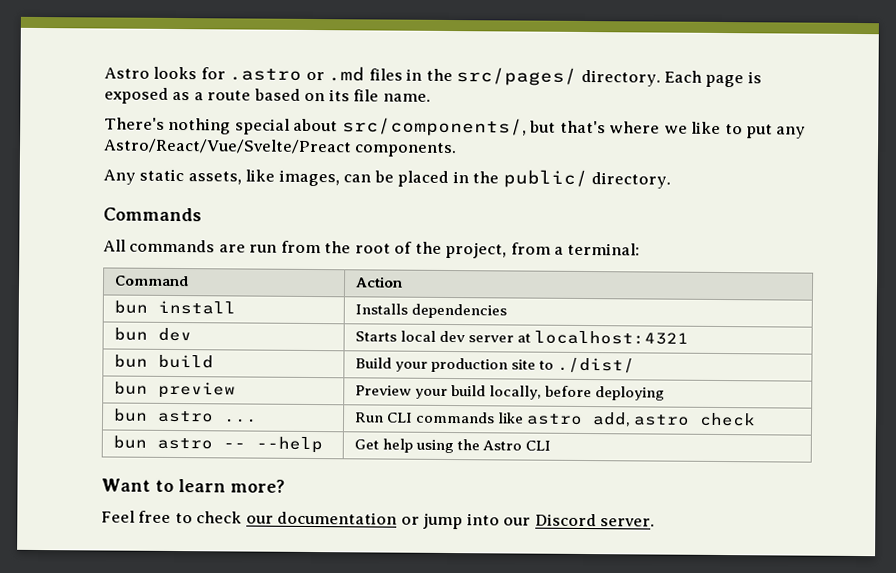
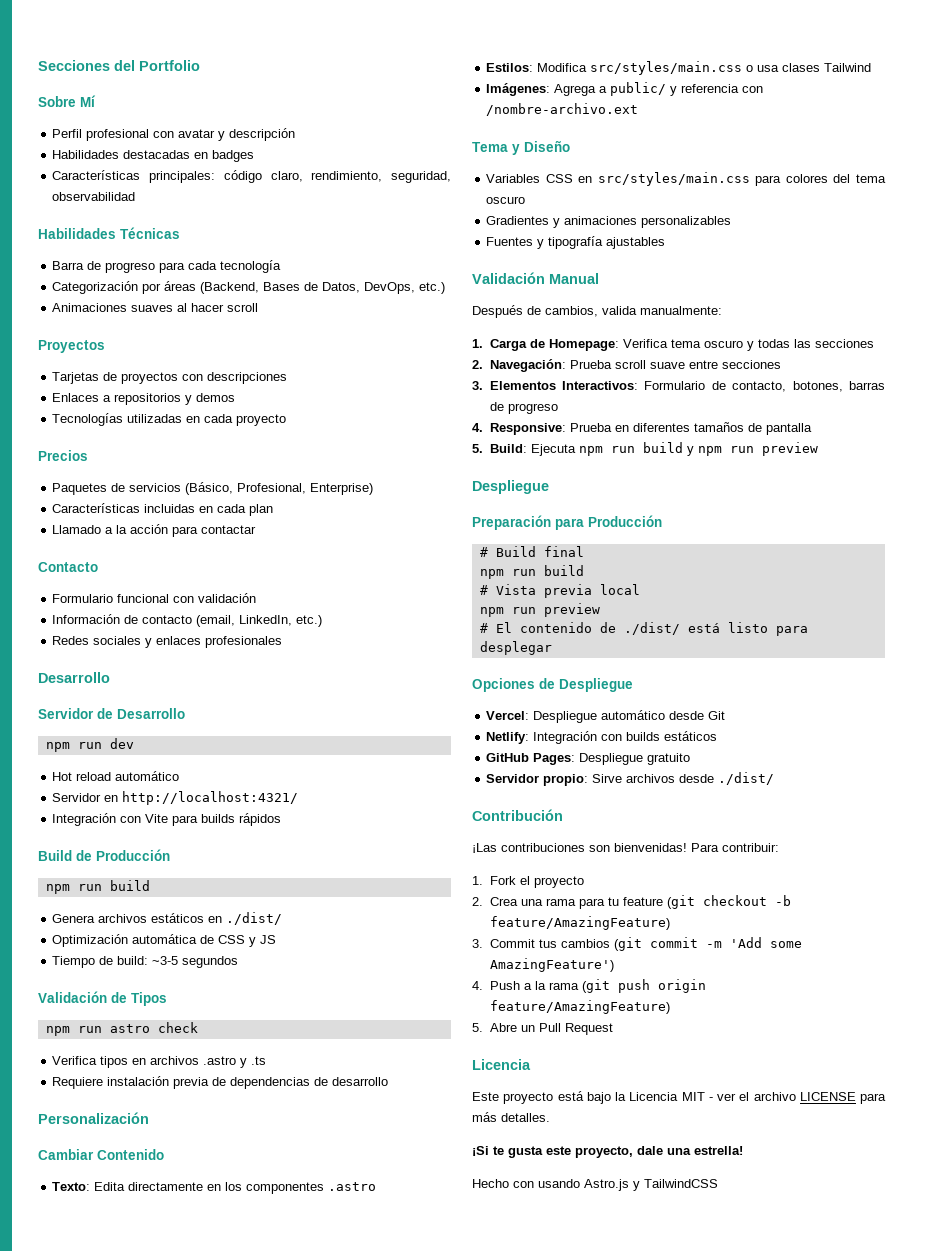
- Astro looks for .astro or .md files in the src/pages/ directory. Each page is exposed as a route based on its file name.
- There's nothing special about src/components/, but that's where we like to put any Astro/React/Vue/Svelte/Preact components.
- Any static assets, like images, can be placed in the public/ directory.
- Commands
- All commands are run from the root of the project, from a terminal:
- Command | Action
- bun install | Installs dependencies
- bun dev | Starts local dev server at localhost:4321
- bun build | Build your production site to ./dist/
- bun preview | Preview your build locally, before deploying
- bun astro ... | Run CLI commands like astro add, astro check
- bun astro -- --help | Get help using the Astro CLI
- Want to learn more?
- Feel free to check our documentation or jump into our Discord server.
+ Secciones del Portfolio
+ Sobre Mí
+ Perfil profesional con avatar y descripción
+ Habilidades destacadas en badges
+ Características principales: código claro, rendimiento, seguridad, observabilidad
+ Habilidades Técnicas
+ Barra de progreso para cada tecnología
+ Categorización por áreas (Backend, Bases de Datos, DevOps, etc.)
+ Animaciones suaves al hacer scroll
+ Proyectos
+ Tarjetas de proyectos con descripciones
+ Enlaces a repositorios y demos
+ Tecnologías utilizadas en cada proyecto
+ Precios
+ Paquetes de servicios (Básico, Profesional, Enterprise)
+ Características incluidas en cada plan
+ Llamado a la acción para contactar
+ Contacto
+ Formulario funcional con validación
+ Información de contacto (email, LinkedIn, etc.)
+ Redes sociales y enlaces profesionales
+ Desarrollo
+ Servidor de Desarrollo
+ npm run dev
+ Hot reload automático
+ Servidor en http://localhost:4321/
+ Integración con Vite para builds rápidos
+ Build de Producción
+ npm run build
+ Genera archivos estáticos en ./dist/
+ Optimización automática de CSS y JS
+ Tiempo de build: ~3-5 segundos
+ Validación de Tipos
+ npm run astro check
+ Verifica tipos en archivos .astro y .ts
+ Requiere instalación previa de dependencias de desarrollo
+ Personalización
+ Cambiar Contenido
+ Texto: Edita directamente en los componentes .astro
+ Estilos: Modifica src/styles/main.css o usa clases Tailwind
+ Imágenes: Agrega a public/ y referencia con /nombre-archivo.ext
+ Tema y Diseño
+ Variables CSS en src/styles/main.css para colores del tema oscuro
+ Gradientes y animaciones personalizables
+ Fuentes y tipografía ajustables
+ Validación Manual
+ Después de cambios, valida manualmente:
+ 1. Carga de Homepage: Verifica tema oscuro y todas las secciones
+ 2. Navegación: Prueba scroll suave entre secciones
+ 3. Elementos Interactivos: Formulario de contacto, botones, barras de progreso
+ 4. Responsive: Prueba en diferentes tamaños de pantalla
+ 5. Build: Ejecuta npm run build y npm run preview
+ Despliegue
+ Preparación para Producción
+ # Build final
+ npm run build
+ # Vista previa local
+ npm run preview
+ # El contenido de ./dist/ está listo para desplegar
+ Opciones de Despliegue
+ Vercel: Despliegue automático desde Git
+ Netlify: Integración con builds estáticos
+ GitHub Pages: Despliegue gratuito
+ Servidor propio: Sirve archivos desde ./dist/
+ Contribución
+ ¡Las contribuciones son bienvenidas! Para contribuir:
+ 1. Fork el proyecto
+ 2. Crea una rama para tu feature (git checkout -b feature/AmazingFeature)
+ 3. Commit tus cambios (git commit -m 'Add some AmazingFeature')
+ 4. Push a la rama (git push origin feature/AmazingFeature)
+ 5. Abre un Pull Request
+ Licencia
+ Este proyecto está bajo la Licencia MIT - ver el archivo LICENSE para más detalles.
+ ¡Si te gusta este proyecto, dale una estrella!
+ Hecho con usando Astro.js y TailwindCSS

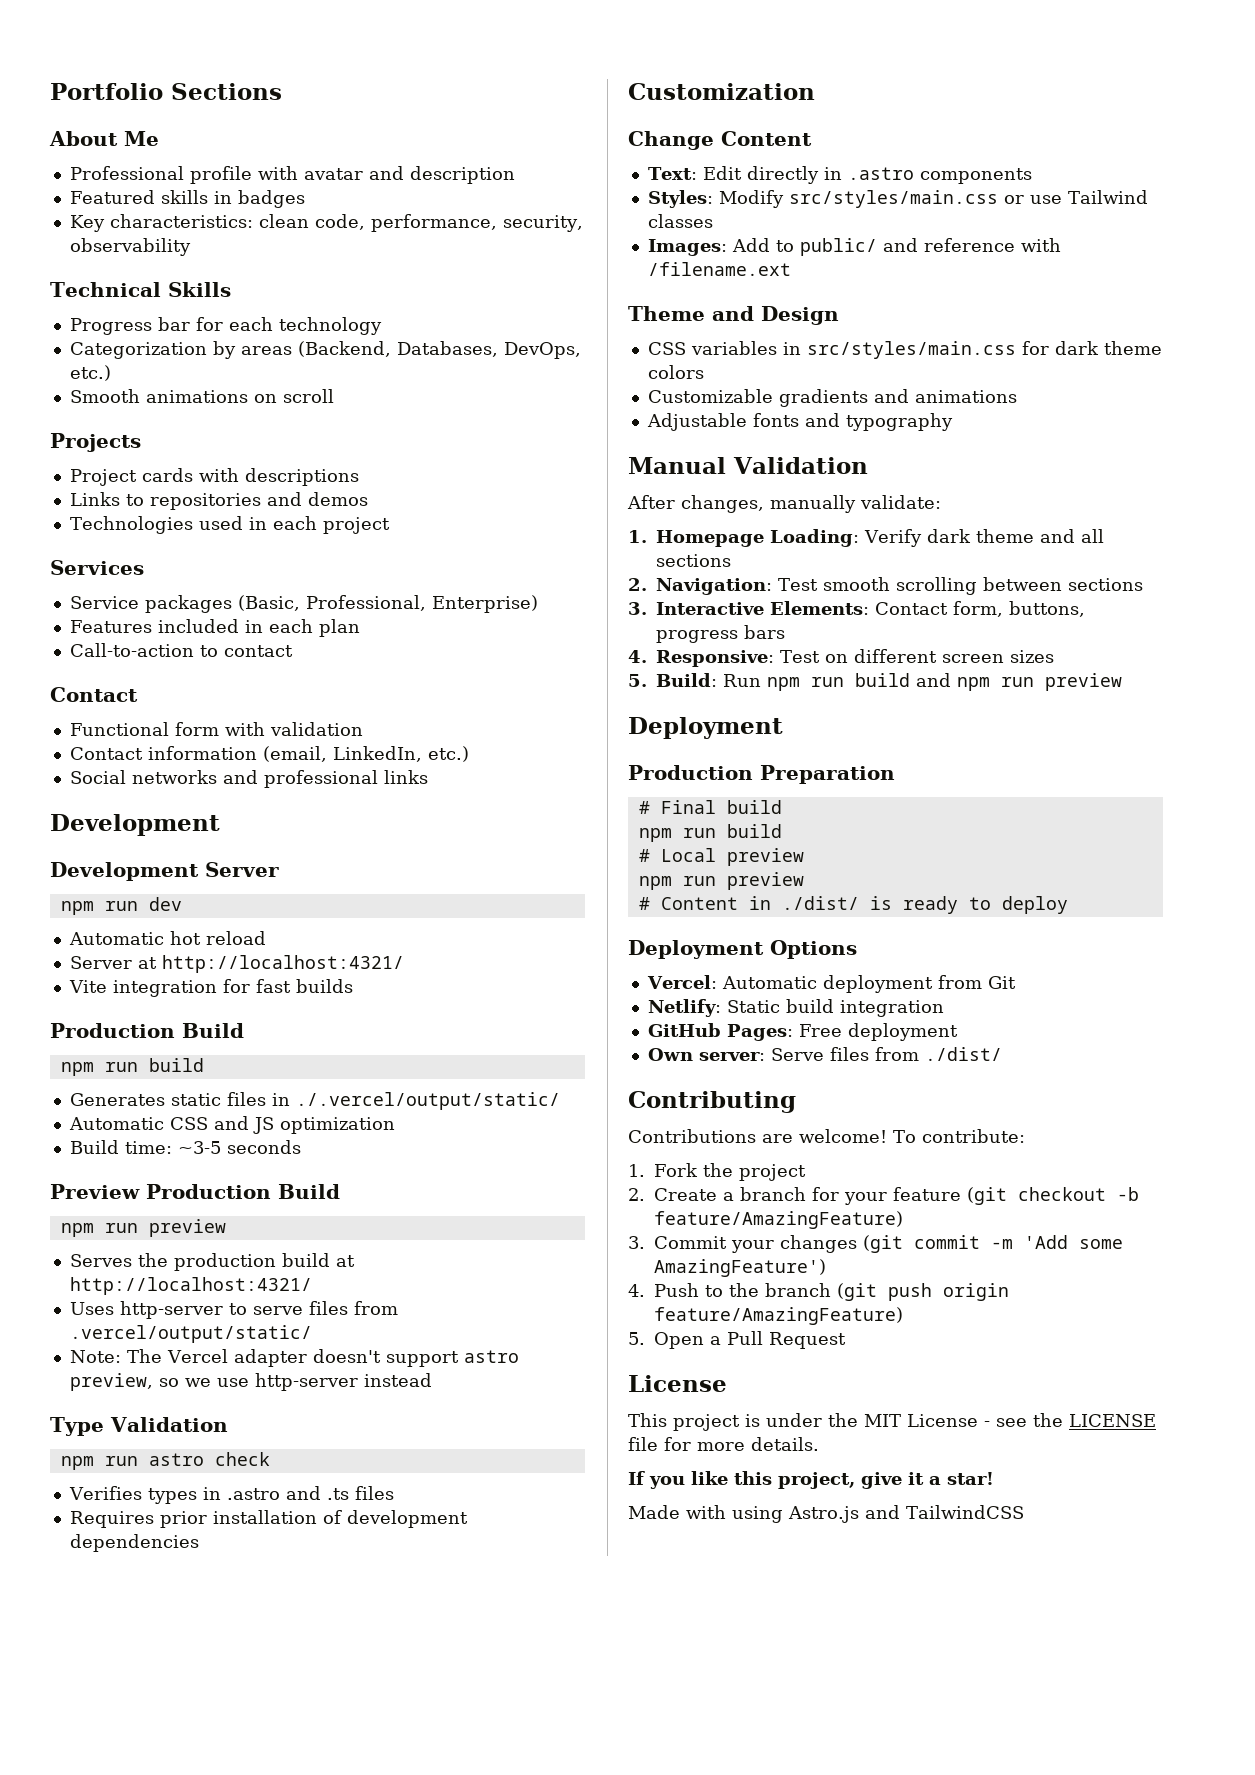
- Secciones del Portfolio
- Sobre Mí
- Perfil profesional con avatar y descripción
- Habilidades destacadas en badges
- Características principales: código claro, rendimiento, seguridad, observabilidad
- Habilidades Técnicas
- Barra de progreso para cada tecnología
- Categorización por áreas (Backend, Bases de Datos, DevOps, etc.)
- Animaciones suaves al hacer scroll
- Proyectos
- Tarjetas de proyectos con descripciones
- Enlaces a repositorios y demos
- Tecnologías utilizadas en cada proyecto
- Precios
- Paquetes de servicios (Básico, Profesional, Enterprise)
- Características incluidas en cada plan
- Llamado a la acción para contactar
- Contacto
- Formulario funcional con validación
- Información de contacto (email, LinkedIn, etc.)
- Redes sociales y enlaces profesionales
- Desarrollo
- Servidor de Desarrollo
+ Portfolio Sections
+ About Me
+ Professional profile with avatar and description
+ Featured skills in badges
+ Key characteristics: clean code, performance, security, observability
+ Technical Skills
+ Progress bar for each technology
+ Categorization by areas (Backend, Databases, DevOps, etc.)
+ Smooth animations on scroll
+ Projects
+ Project cards with descriptions
+ Links to repositories and demos
+ Technologies used in each project
+ Services
+ Service packages (Basic, Professional, Enterprise)
+ Features included in each plan
+ Call-to-action to contact
+ Contact
+ Functional form with validation
+ Contact information (email, LinkedIn, etc.)
+ Social networks and professional links
+ Development
+ Development Server
- Hot reload automático
- Servidor en http://localhost:4321/
- Integración con Vite para builds rápidos
- Build de Producción
+ Automatic hot reload
+ Server at http://localhost:4321/
+ Vite integration for fast builds
+ Production Build
  npm run build
- Genera archivos estáticos en ./dist/
- Optimización automática de CSS y JS
- Tiempo de build: ~3-5 segundos
- Validación de Tipos
+ Generates static files in ./.vercel/output/static/
+ Automatic CSS and JS optimization
+ Build time: ~3-5 seconds
+ Preview Production Build
+ npm run preview
+ Serves the production build at http://localhost:4321/
+ Uses http-server to serve files from .vercel/output/static/
+ Note: The Vercel adapter doesn't support astro preview, so we use http-server instead
+ Type Validation
  npm run astro check
- Verifica tipos en archivos .astro y .ts
- Requiere instalación previa de dependencias de desarrollo
- Personalización
- Cambiar Contenido
- Texto: Edita directamente en los componentes .astro
- Estilos: Modifica src/styles/main.css o usa clases Tailwind
- Imágenes: Agrega a public/ y referencia con /nombre-archivo.ext
- Tema y Diseño
- Variables CSS en src/styles/main.css para colores del tema oscuro
- Gradientes y animaciones personalizables
- Fuentes y tipografía ajustables
- Validación Manual
- Después de cambios, valida manualmente:
- 1. Carga de Homepage: Verifica tema oscuro y todas las secciones
- 2. Navegación: Prueba scroll suave entre secciones
- 3. Elementos Interactivos: Formulario de contacto, botones, barras de progreso
- 4. Responsive: Prueba en diferentes tamaños de pantalla
+ Verifies types in .astro and .ts files
+ Requires prior installation of development dependencies
+ Customization
+ Change Content
+ Text: Edit directly in .astro components
+ Styles: Modify src/styles/main.css or use Tailwind classes
+ Images: Add to public/ and reference with /filename.ext
+ Theme and Design
+ CSS variables in src/styles/main.css for dark theme colors
+ Customizable gradients and animations
+ Adjustable fonts and typography
+ Manual Validation
+ After changes, manually validate:
+ 1. Homepage Loading: Verify dark theme and all sections
+ 2. Navigation: Test smooth scrolling between sections
+ 3. Interactive Elements: Contact form, buttons, progress bars
+ 4. Responsive: Test on different screen sizes
- 5. Build: Ejecuta npm run build y npm run preview
- Despliegue
- Preparación para Producción
- # Build final
+ 5. Build: Run npm run build and npm run preview
+ Deployment
+ Production Preparation
+ # Final build
- # Vista previa local
+ # Local preview
- # El contenido de ./dist/ está listo para desplegar
- Opciones de Despliegue
- Vercel: Despliegue automático desde Git
- Netlify: Integración con builds estáticos
- GitHub Pages: Despliegue gratuito
- Servidor propio: Sirve archivos desde ./dist/
- Contribución
- ¡Las contribuciones son bienvenidas! Para contribuir:
+ # Content in ./dist/ is ready to deploy
+ Deployment Options
+ Vercel: Automatic deployment from Git
+ Netlify: Static build integration
+ GitHub Pages: Free deployment
+ Own server: Serve files from ./dist/
+ Contributing
+ Contributions are welcome! To contribute:
- 1. Fork el proyecto
- 2. Crea una rama para tu feature (git checkout -b feature/AmazingFeature)
+ 1. Fork the project
+ 2. Create a branch for your feature (git checkout -b feature/AmazingFeature)
- 3. Commit tus cambios (git commit -m 'Add some AmazingFeature')
+ 3. Commit your changes (git commit -m 'Add some AmazingFeature')
- 4. Push a la rama (git push origin feature/AmazingFeature)
+ 4. Push to the branch (git push origin feature/AmazingFeature)
- 5. Abre un Pull Request
- Licencia
- Este proyecto está bajo la Licencia MIT - ver el archivo LICENSE para más detalles.
- ¡Si te gusta este proyecto, dale una estrella!
- Hecho con usando Astro.js y TailwindCSS
+ 5. Open a Pull Request
+ License
+ This project is under the MIT License - see the LICENSE file for more details.
+ If you like this project, give it a star!
+ Made with using Astro.js and TailwindCSS

